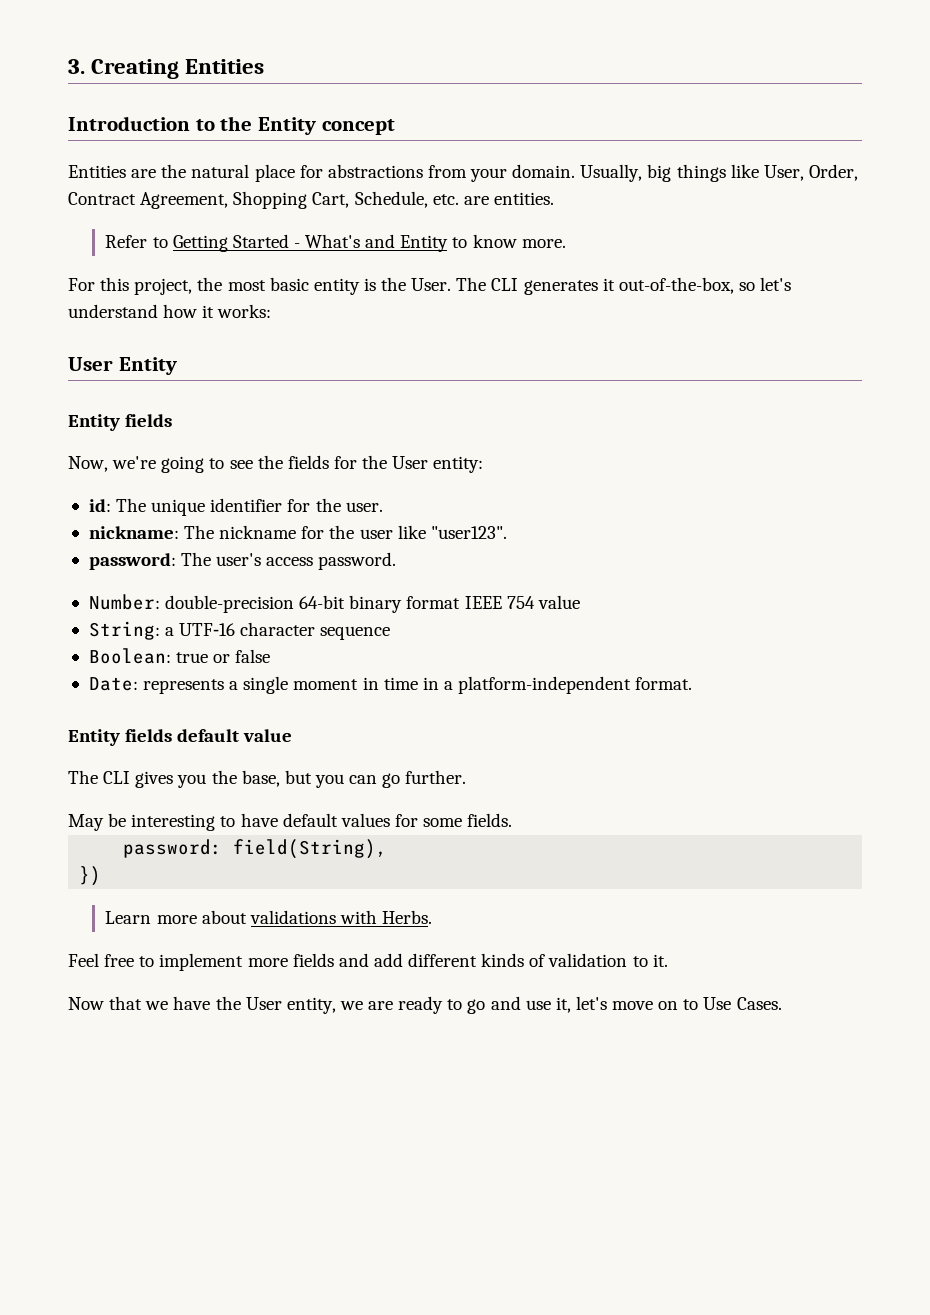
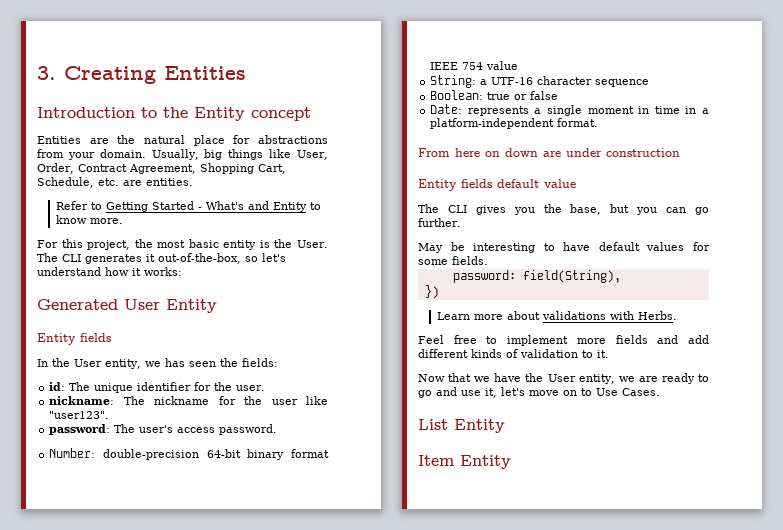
- User Entity
+ Generated User Entity
- Now, we're going to see the fields for the User entity:
+ In the User entity, we has seen the fields:
+ From here on down are under construction
+ List Entity
+ Item Entity

